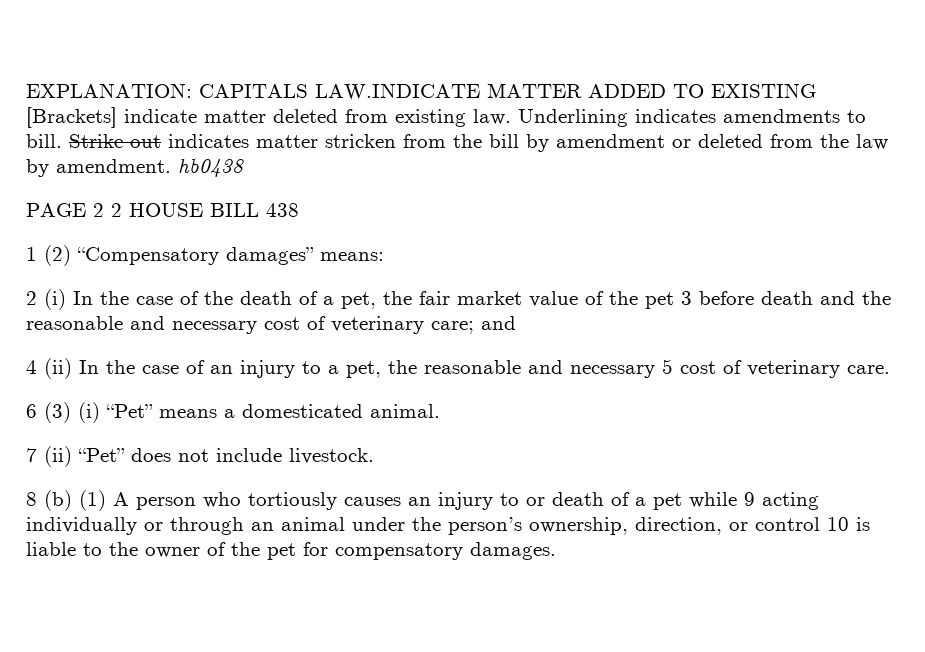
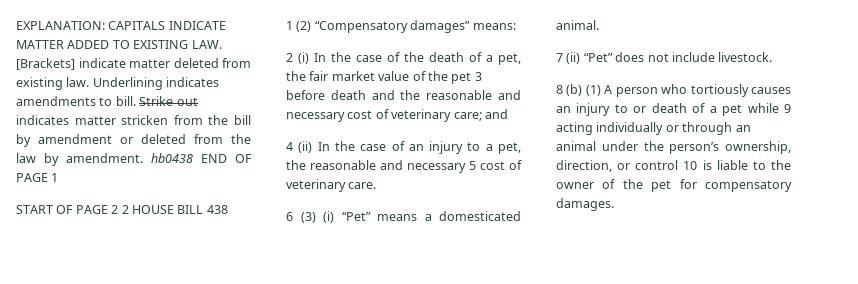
- EXPLANATION: CAPITALS LAW.INDICATE MATTER ADDED TO EXISTING [Brackets] indicate matter deleted from existing law.
+ EXPLANATION: CAPITALS INDICATE MATTER ADDED TO EXISTING LAW. [Brackets] indicate matter deleted from existing law.
- Strike out indicates matter stricken from the bill by amendment or deleted from the law by amendment. hb0438
- PAGE 2 2 HOUSE BILL 438
+ Strike out indicates matter stricken from the bill by amendment or deleted from the law by amendment. hb0438 END OF PAGE 1
+ START OF PAGE 2 2 HOUSE BILL 438

